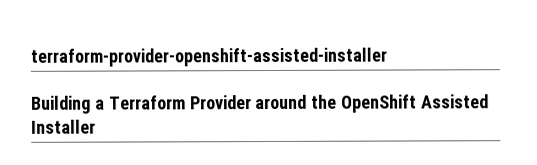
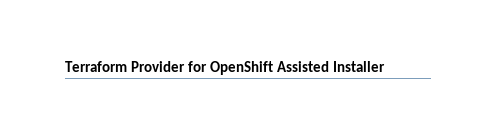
- terraform-provider-openshift-assisted-installer
- Building a Terraform Provider around the OpenShift Assisted Installer
+ Terraform Provider for OpenShift Assisted Installer

